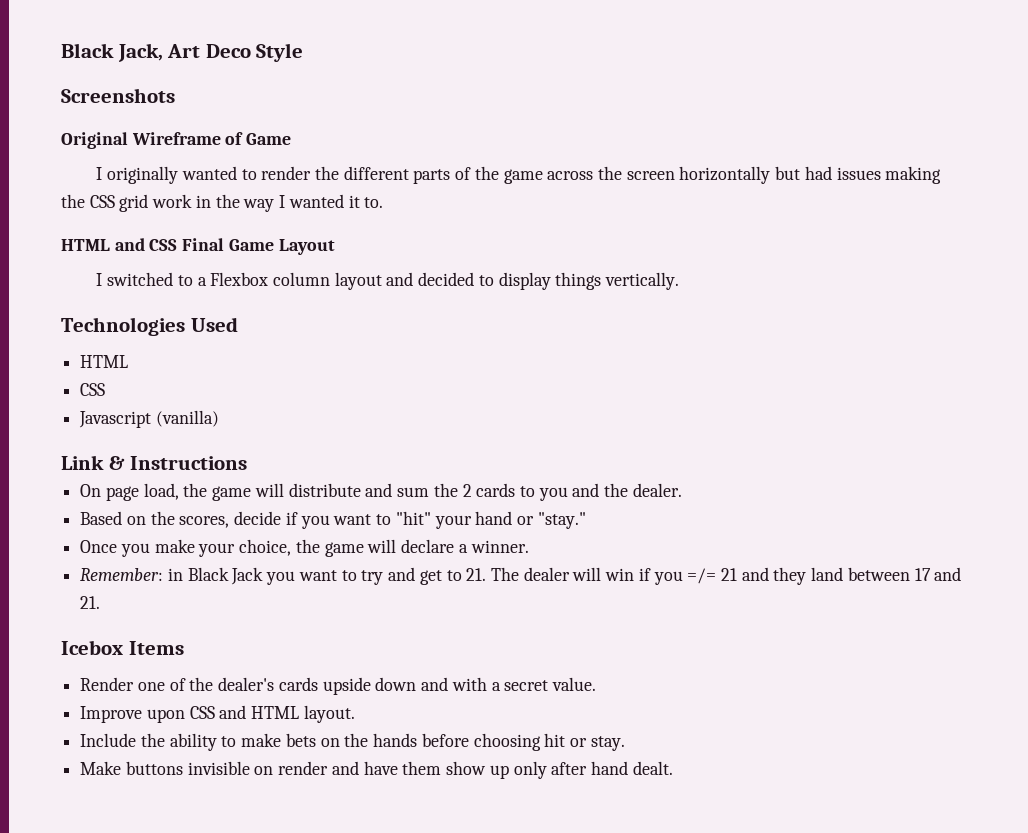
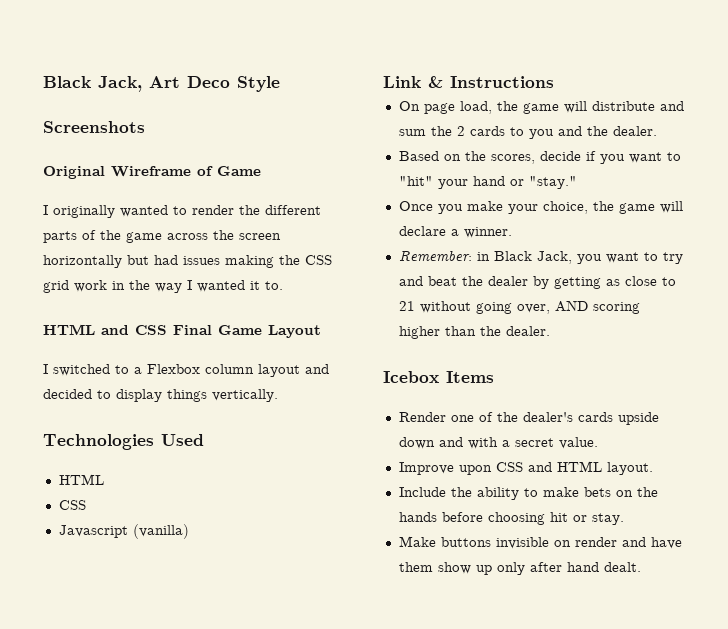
- Remember: in Black Jack you want to try and get to 21. The dealer will win if you =/= 21 and they land between 17 and 21.
+ Remember: in Black Jack, you want to try and beat the dealer by getting as close to 21 without going over, AND scoring higher than the dealer.

